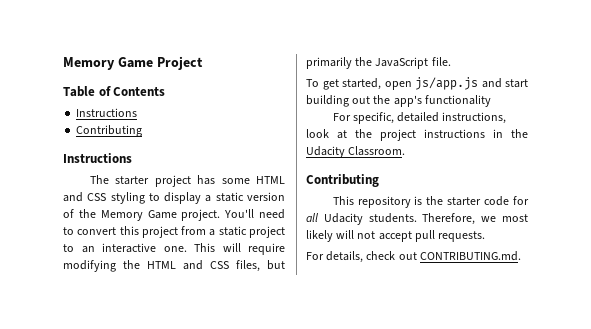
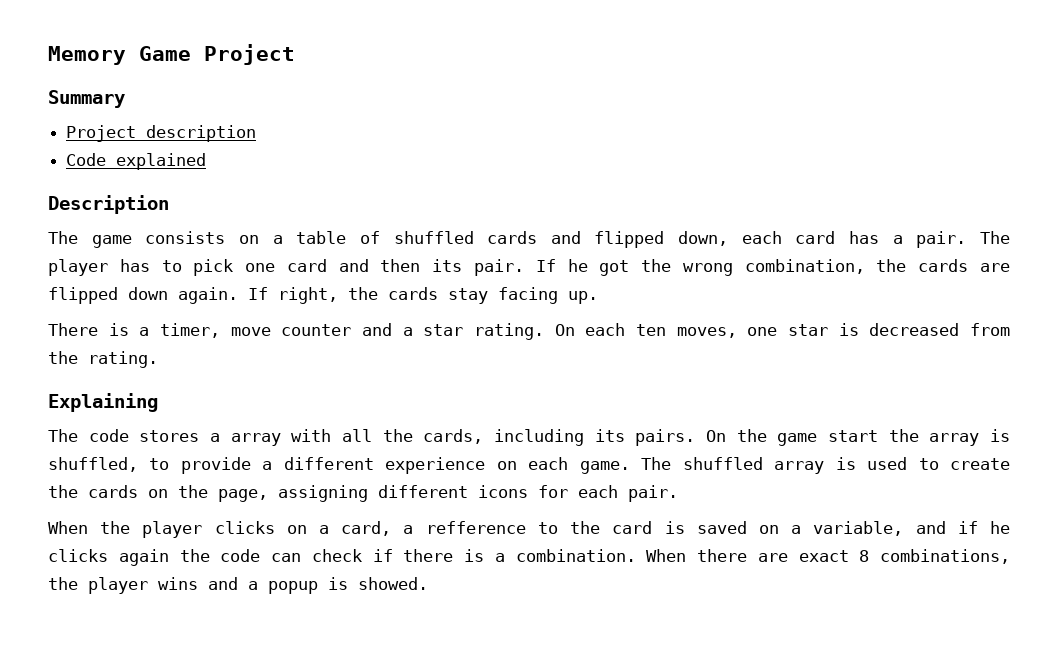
- Table of Contents
- Instructions
- Contributing
- Instructions
- The starter project has some HTML and CSS styling to display a static version of the Memory Game project. You'll need to convert this project from a static project to an interactive one. This will require modifying the HTML and CSS files, but primarily the JavaScript file.
- To get started, open js/app.js and start building out the app's functionality
- For specific, detailed instructions, look at the project instructions in the Udacity Classroom.
- Contributing
- This repository is the starter code for all Udacity students. Therefore, we most likely will not accept pull requests.
- For details, check out CONTRIBUTING.md.
+ Summary
+ Project description
+ Code explained
+ Description
+ The game consists on a table of shuffled cards and flipped down, each card has a pair. The player has to pick one card and then its pair. If he got the wrong combination, the cards are flipped down again. If right, the cards stay facing up.
+ There is a timer, move counter and a star rating. On each ten moves, one star is decreased from the rating.
+ Explaining
+ The code stores a array with all the cards, including its pairs. On the game start the array is shuffled, to provide a different experience on each game. The shuffled array is used to create the cards on the page, assigning different icons for each pair.
+ When the player clicks on a card, a refference to the card is saved on a variable, and if he clicks again the code can check if there is a combination. When there are exact 8 combinations, the player wins and a popup is showed.

